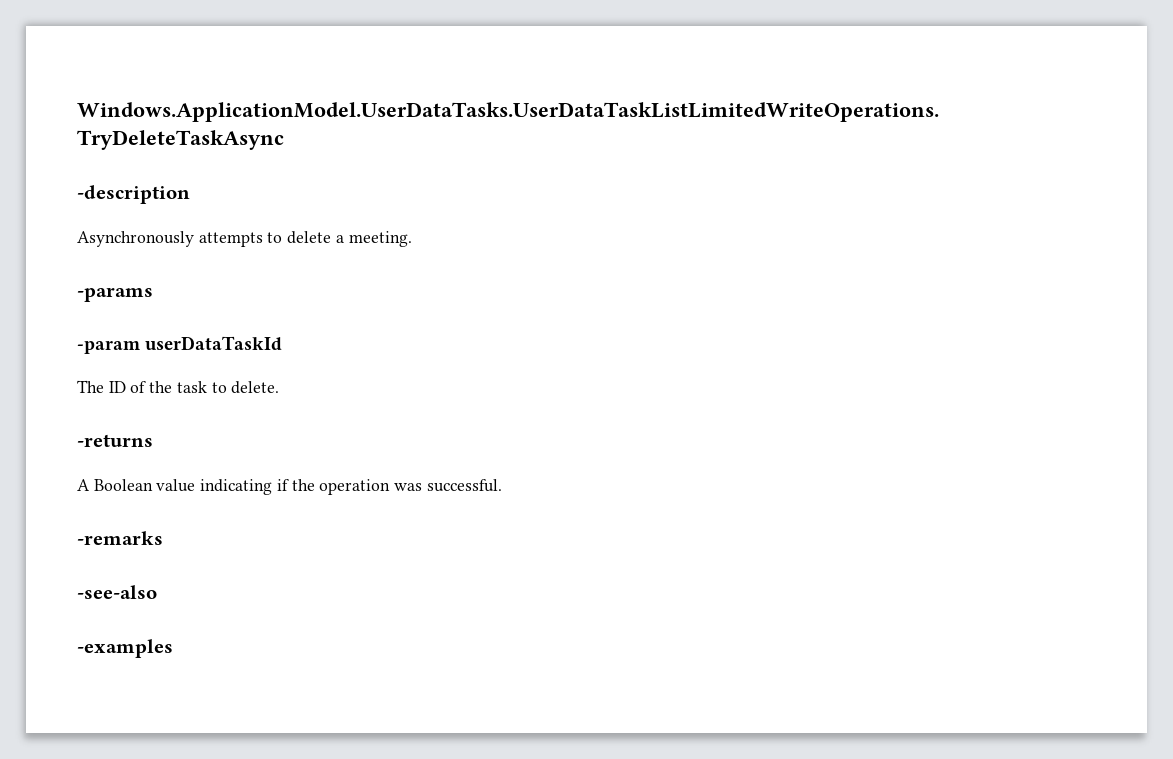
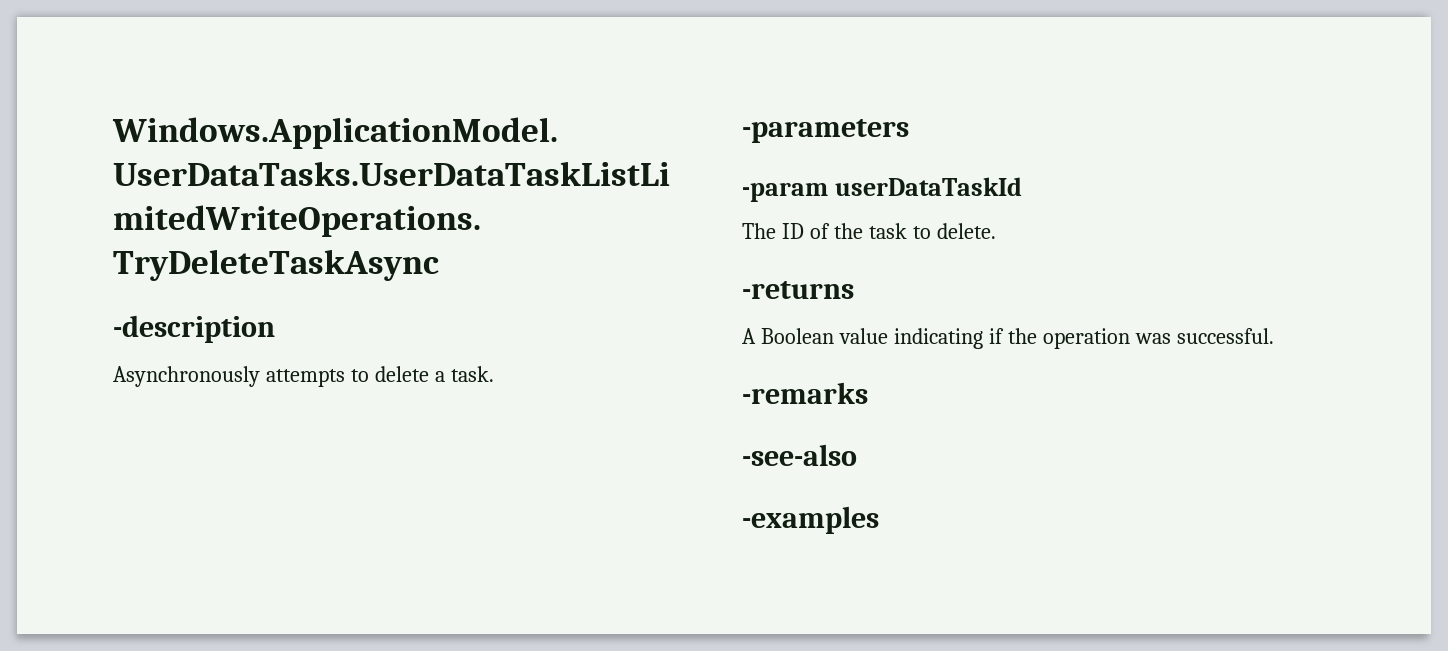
- Asynchronously attempts to delete a meeting.
- -params
+ Asynchronously attempts to delete a task.
+ -parameters

